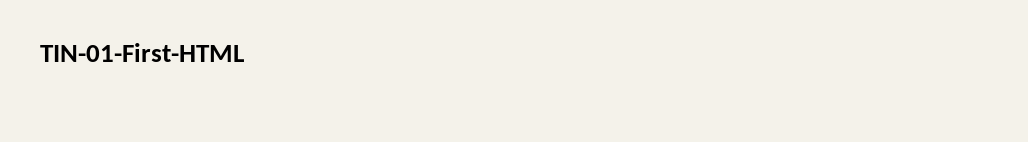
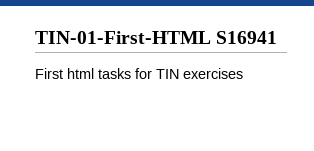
- TIN-01-First-HTML
+ TIN-01-First-HTML S16941
+ First html tasks for TIN exercises

